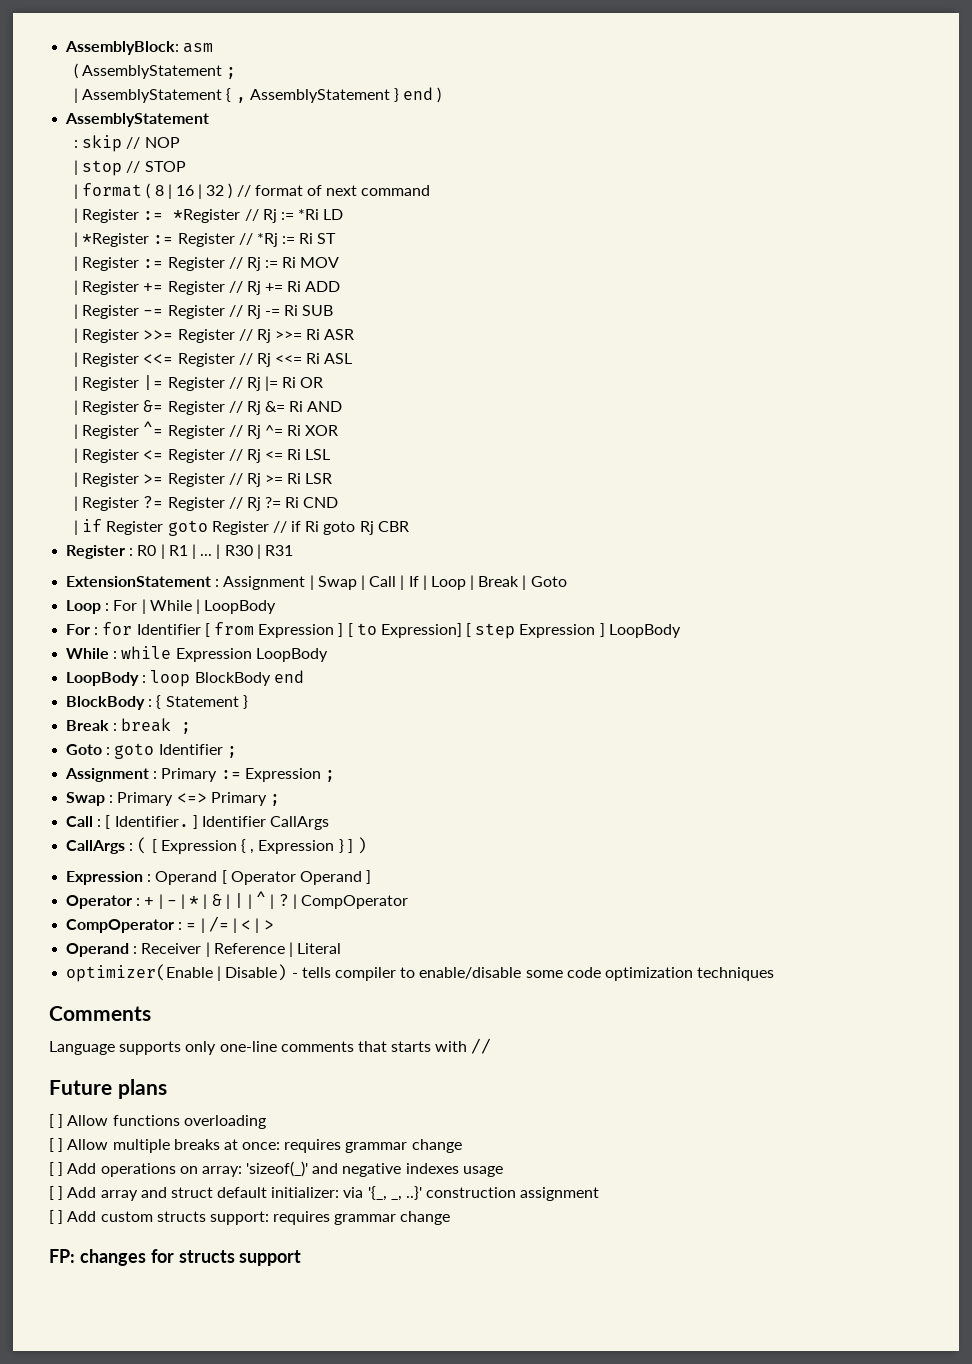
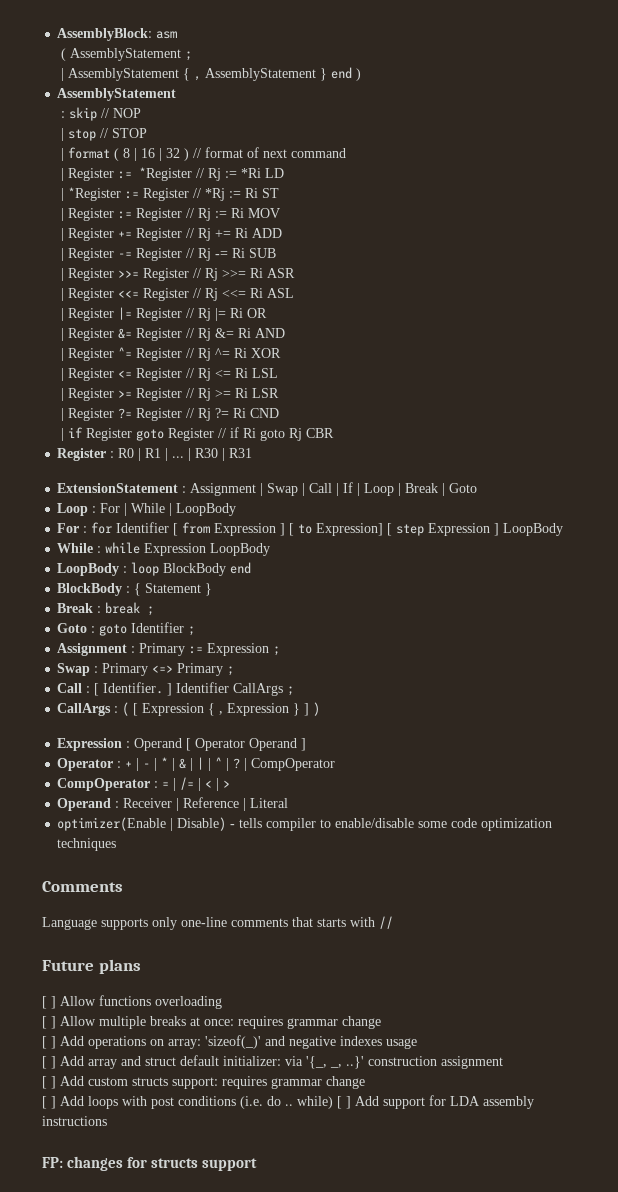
- Call : [ Identifier. ] Identifier CallArgs
+ Call : [ Identifier. ] Identifier CallArgs ;
+ [ ] Add loops with post conditions (i.e. do .. while) [ ] Add support for LDA assembly instructions

